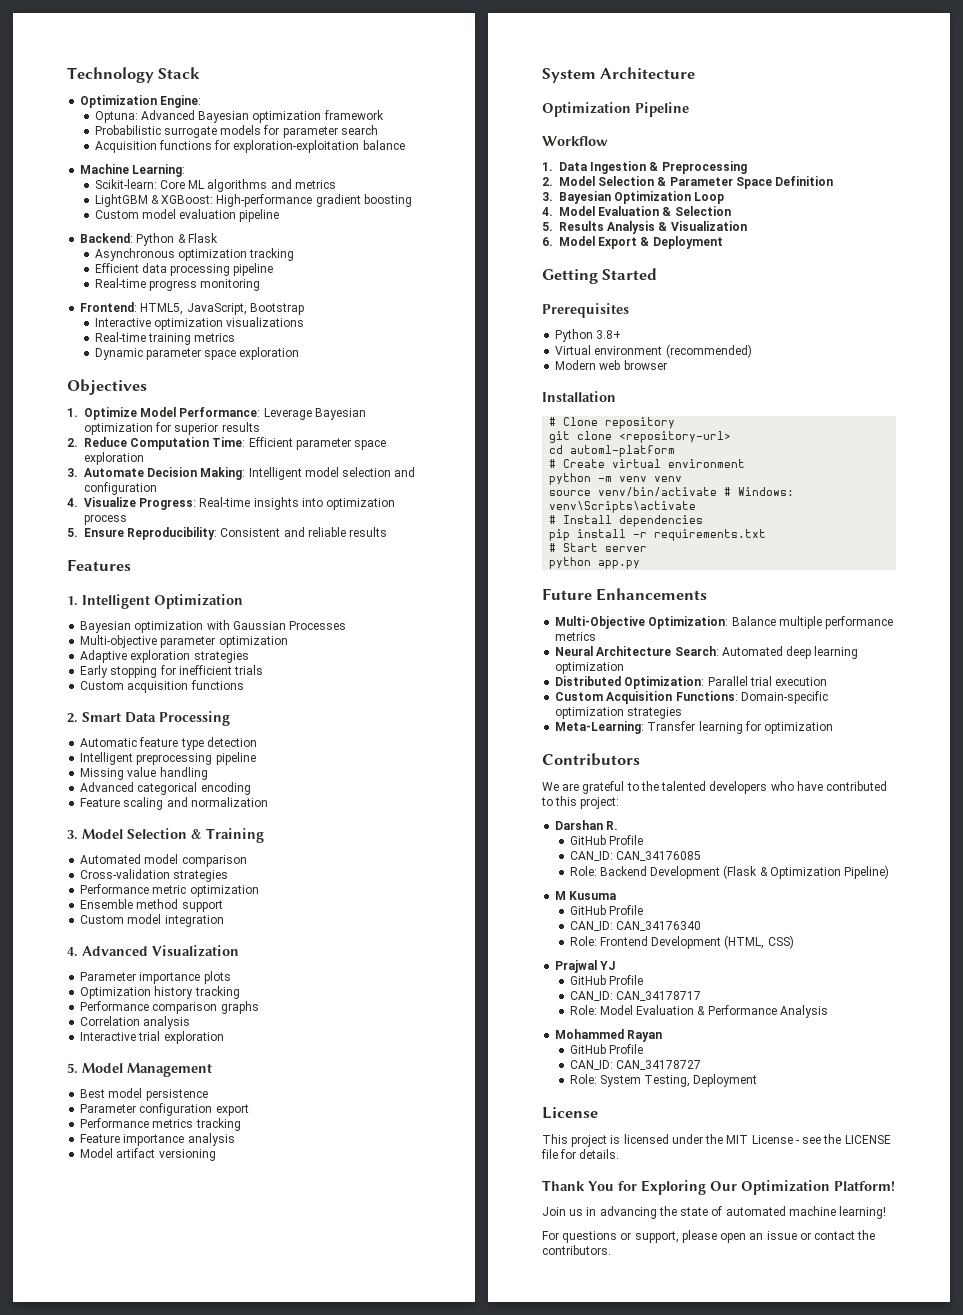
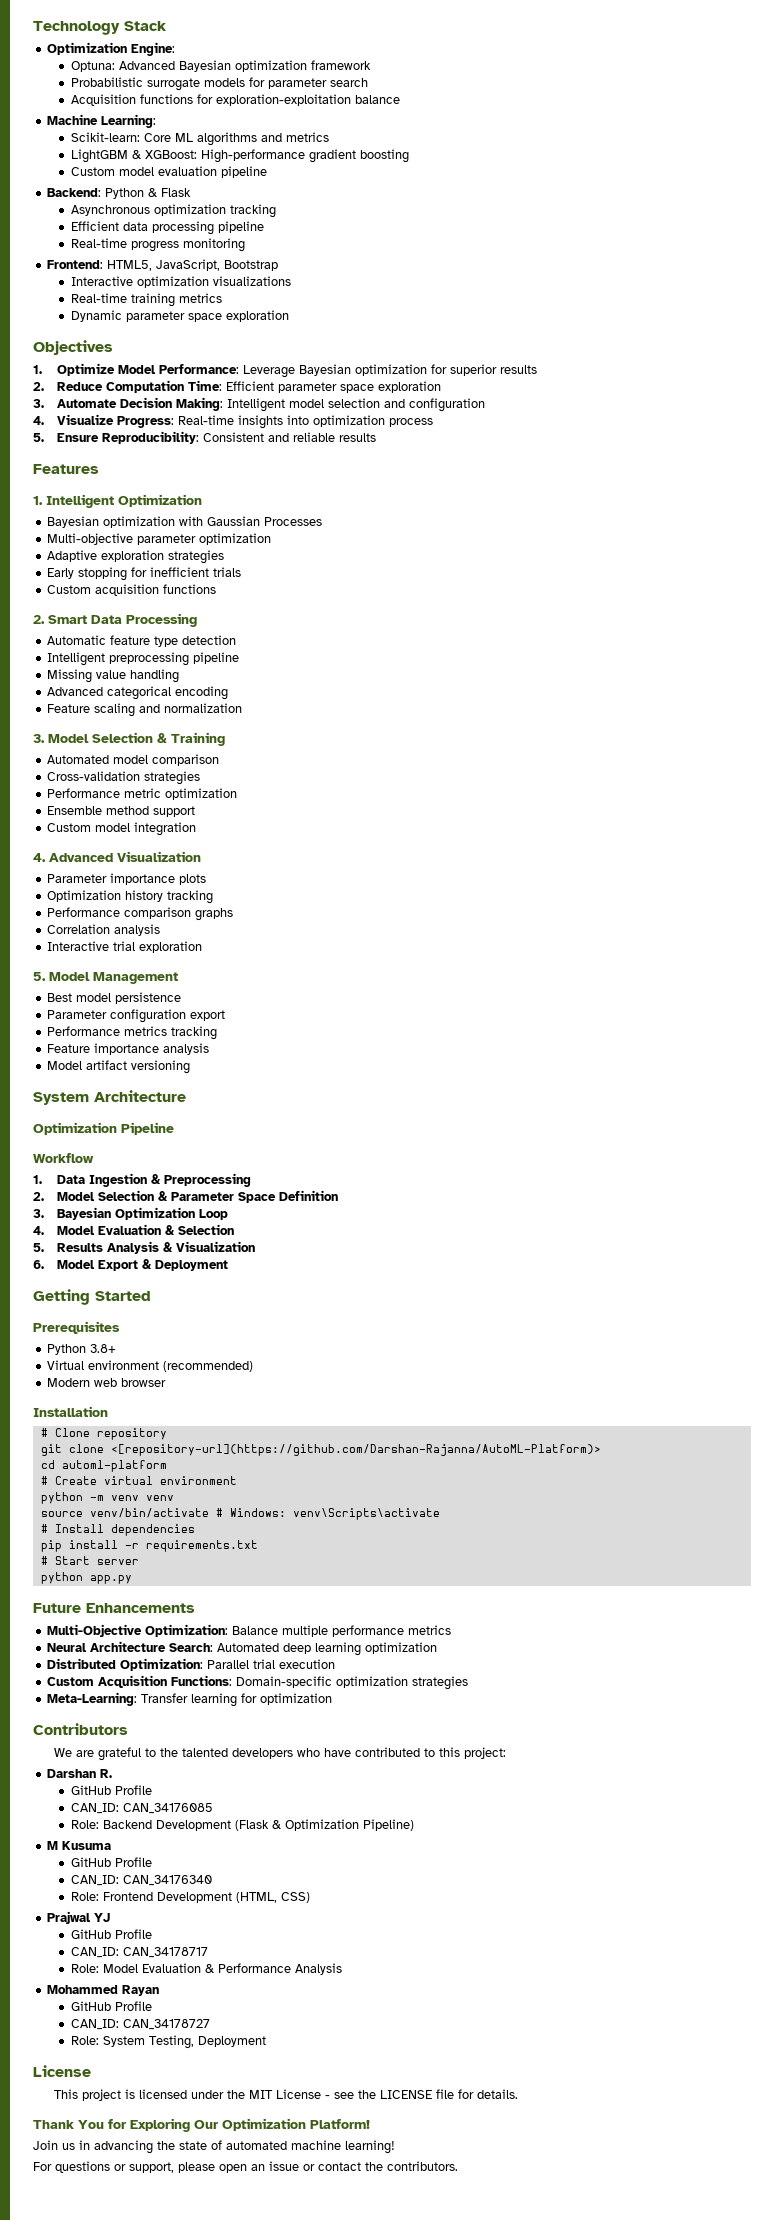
- git clone <repository-url>
+ git clone <[repository-url](https://github.com/Darshan-Rajanna/AutoML-Platform)>

